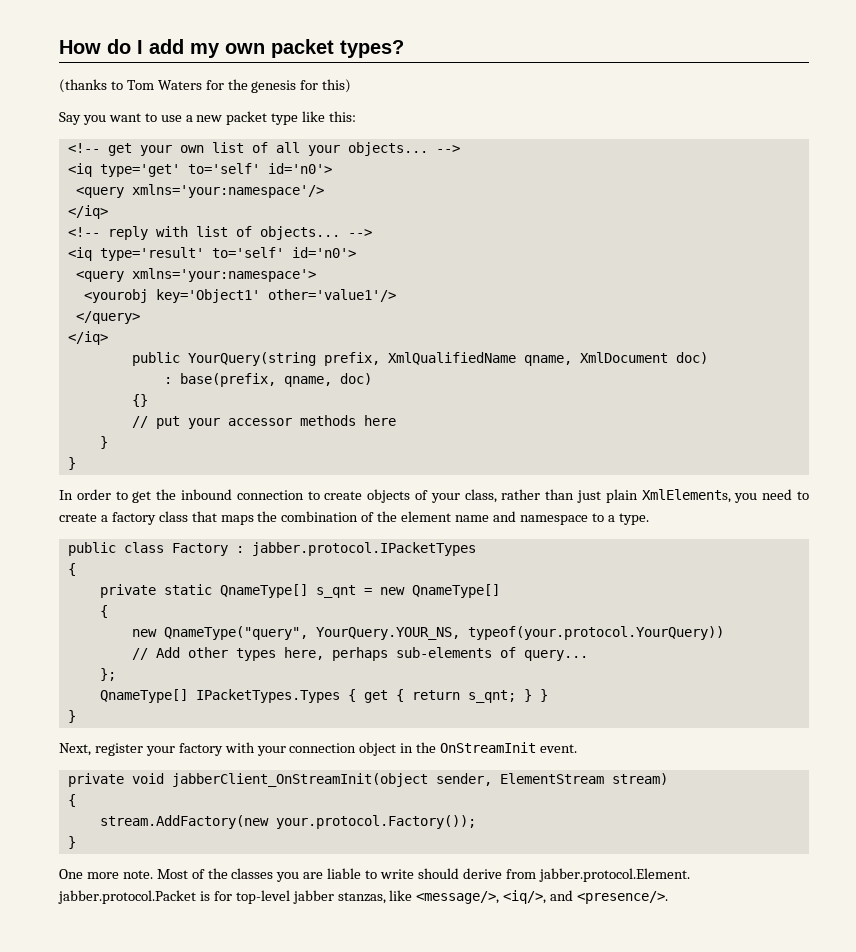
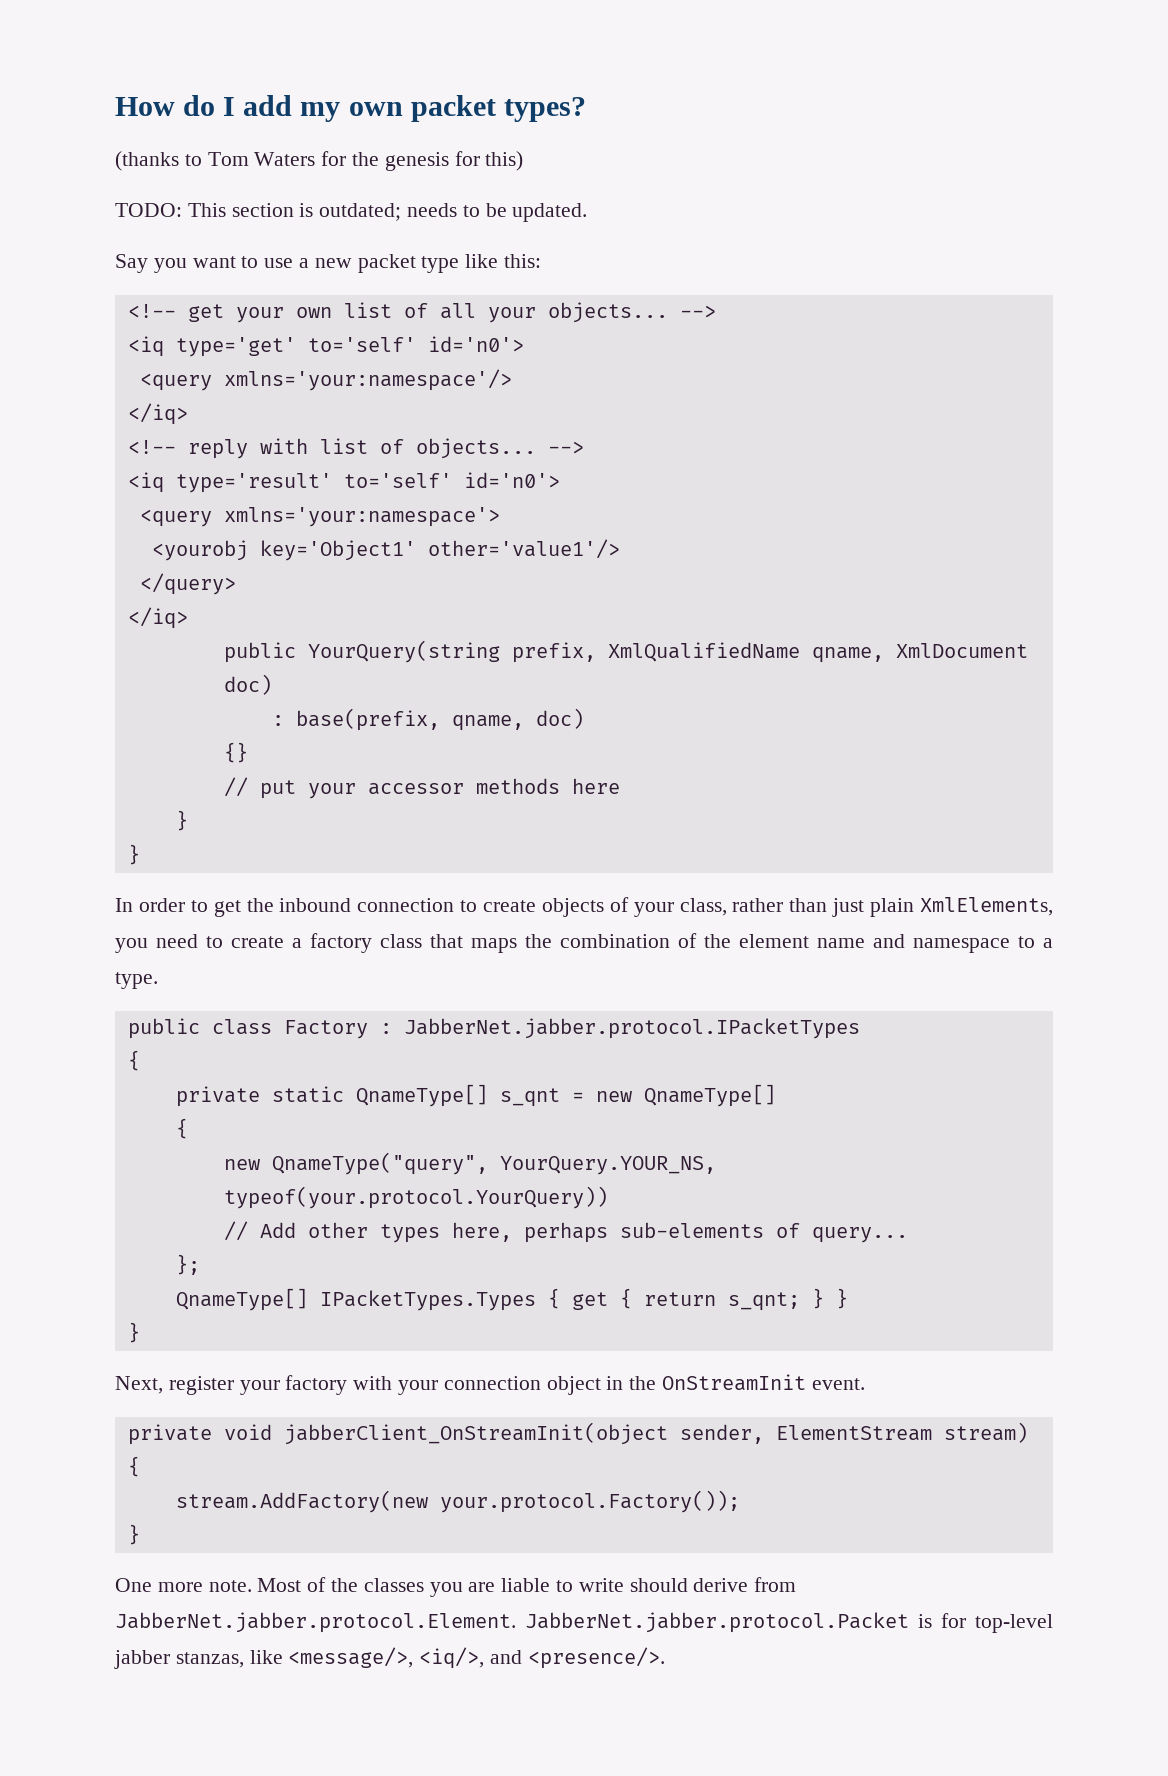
+ TODO: This section is outdated; needs to be updated.
- public class Factory : jabber.protocol.IPacketTypes
+ public class Factory : JabberNet.jabber.protocol.IPacketTypes
- Most of the classes you are liable to write should derive from jabber.protocol.Element. jabber.protocol.Packet is for top-level jabber stanzas, like <message/>, <iq/>, and <presence/>.
+ Most of the classes you are liable to write should derive from JabberNet.jabber.protocol.Element. JabberNet.jabber.protocol.Packet is for top-level jabber stanzas, like <message/>, <iq/>, and <presence/>.

